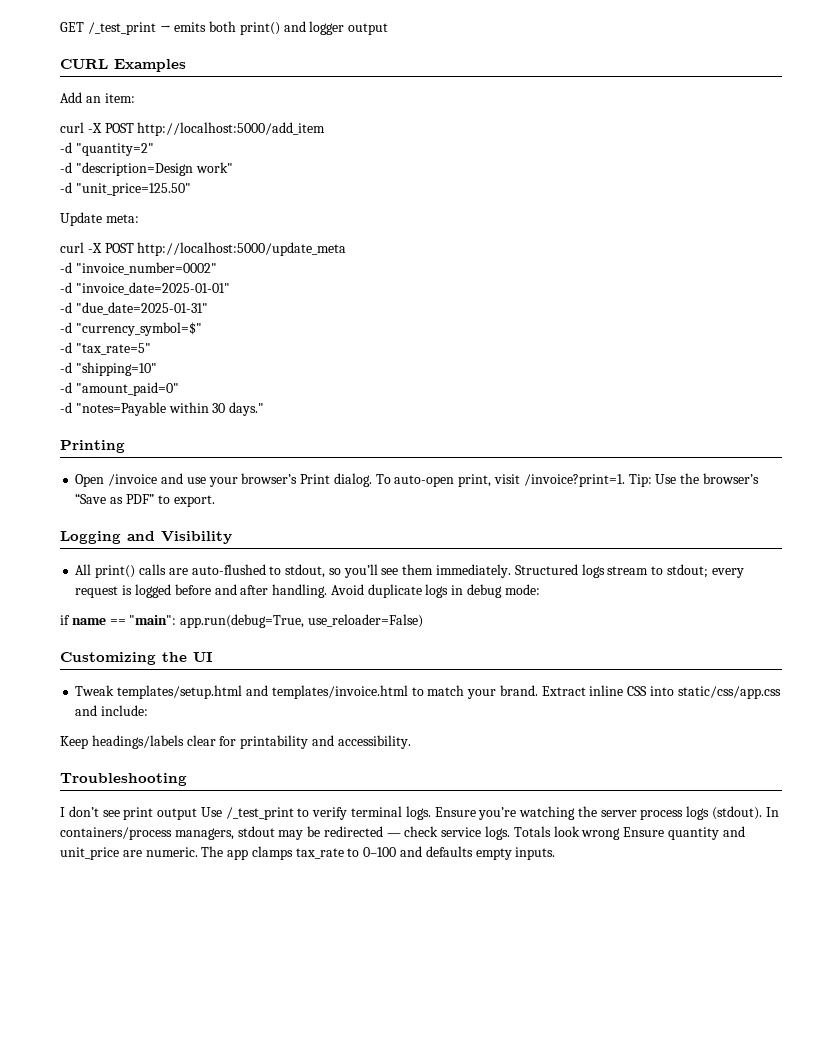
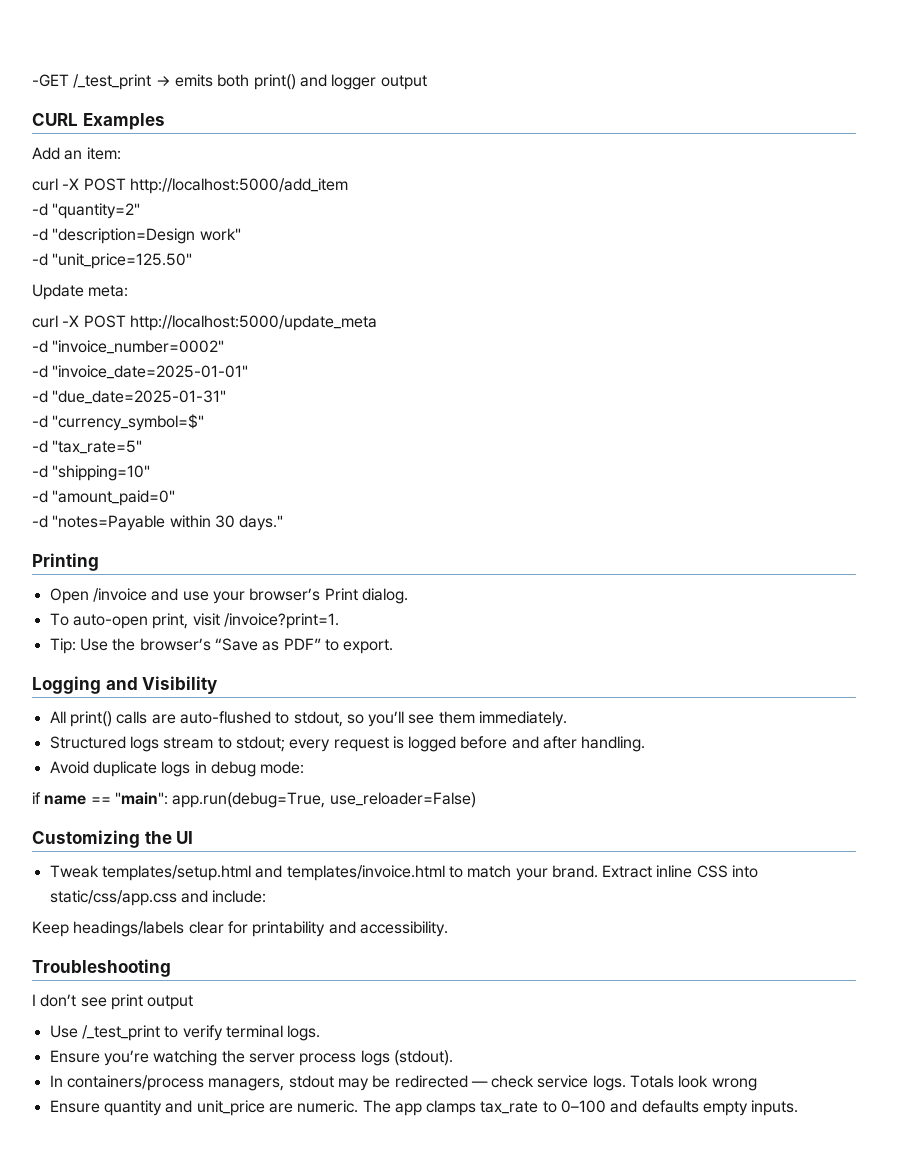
- GET /_test_print → emits both print() and logger output
+ -GET /_test_print → emits both print() and logger output
- Open /invoice and use your browser’s Print dialog. To auto-open print, visit /invoice?print=1. Tip: Use the browser’s “Save as PDF” to export.
+ Open /invoice and use your browser’s Print dialog.
+ To auto-open print, visit /invoice?print=1.
+ Tip: Use the browser’s “Save as PDF” to export.
- All print() calls are auto-flushed to stdout, so you’ll see them immediately. Structured logs stream to stdout; every request is logged before and after handling. Avoid duplicate logs in debug mode:
+ All print() calls are auto-flushed to stdout, so you’ll see them immediately.
+ Structured logs stream to stdout; every request is logged before and after handling.
+ Avoid duplicate logs in debug mode:
- I don’t see print output Use /_test_print to verify terminal logs. Ensure you’re watching the server process logs (stdout). In containers/process managers, stdout may be redirected — check service logs.
+ I don’t see print output
+ Use /_test_print to verify terminal logs.
+ Ensure you’re watching the server process logs (stdout).
+ In containers/process managers, stdout may be redirected — check service logs.
- Totals look wrong Ensure quantity and unit_price are numeric.
+ Totals look wrong
+ Ensure quantity and unit_price are numeric.

